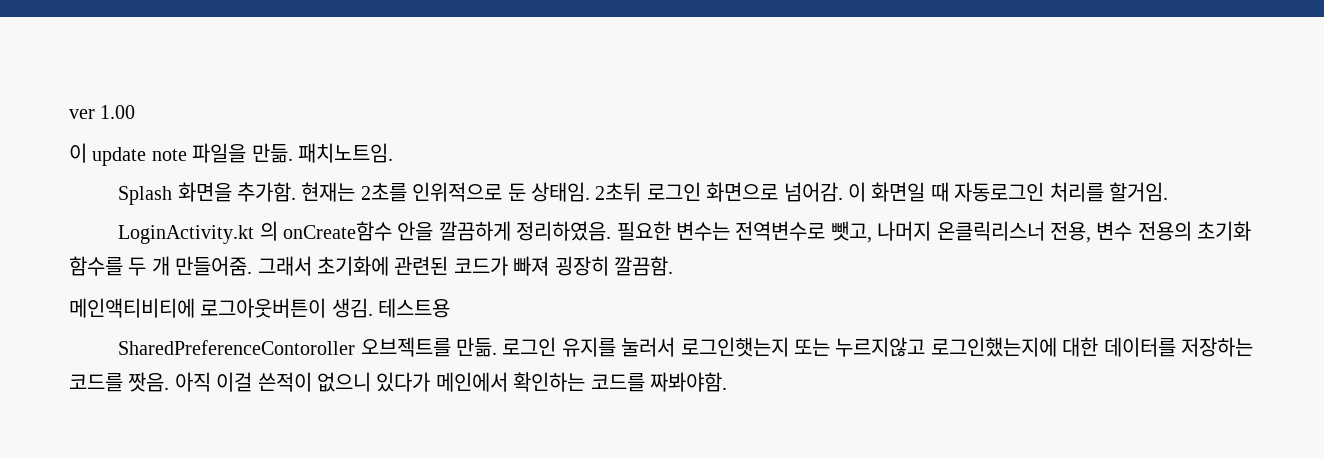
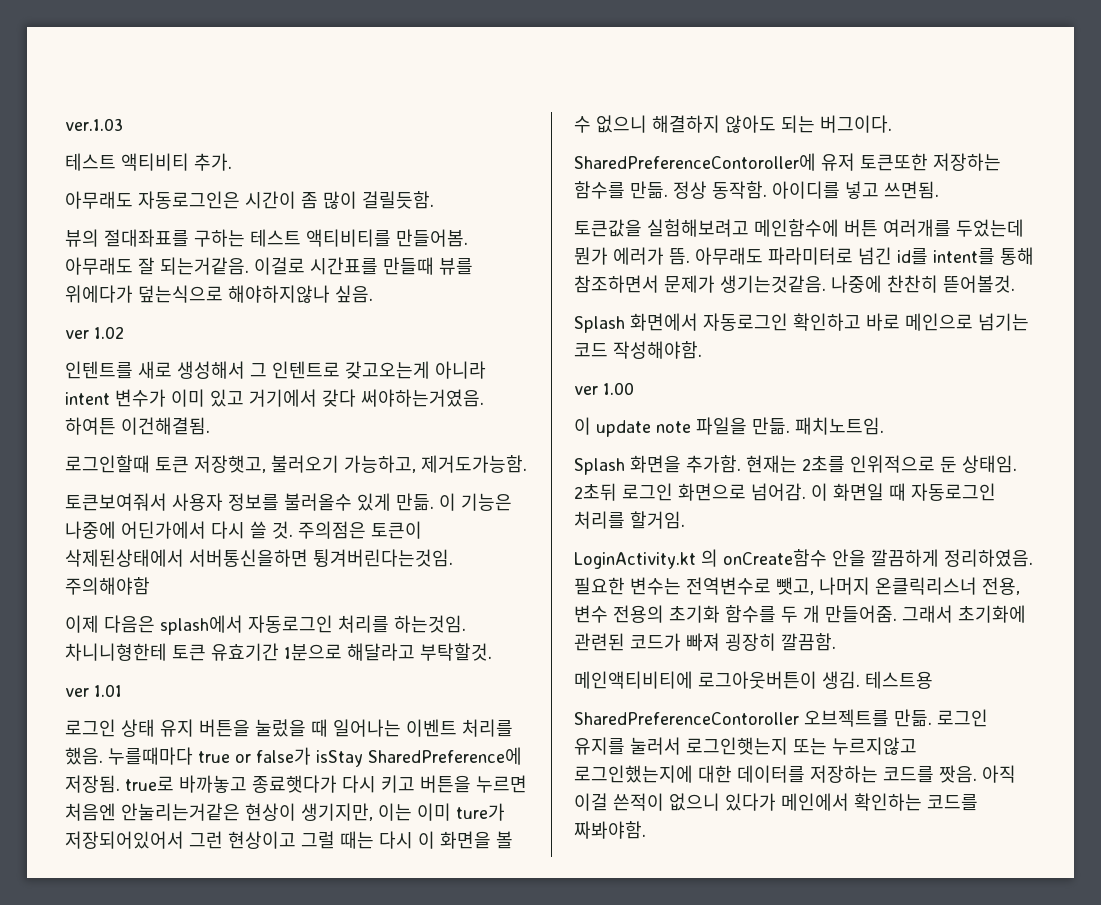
+ ver.1.03
+ 테스트 액티비티 추가.
+ 아무래도 자동로그인은 시간이 좀 많이 걸릴듯함.
+ 뷰의 절대좌표를 구하는 테스트 액티비티를 만들어봄. 아무래도 잘 되는거같음. 이걸로 시간표를 만들때 뷰를 위에다가 덮는식으로 해야하지않나 싶음.
+ ver 1.02
+ 인텐트를 새로 생성해서 그 인텐트로 갖고오는게 아니라 intent 변수가 이미 있고 거기에서 갖다 써야하는거였음. 하여튼 이건해결됨.
+ 로그인할때 토큰 저장햇고, 불러오기 가능하고, 제거도가능함.
+ 토큰보여줘서 사용자 정보를 불러올수 있게 만듦. 이 기능은 나중에 어딘가에서 다시 쓸 것. 주의점은 토큰이 삭제된상태에서 서버통신을하면 튕겨버린다는것임. 주의해야함
+ 이제 다음은 splash에서 자동로그인 처리를 하는것임. 차니니형한테 토큰 유효기간 1분으로 해달라고 부탁할것.
+ ver 1.01
+ 로그인 상태 유지 버튼을 눌렀을 때 일어나는 이벤트 처리를 했음. 누를때마다 true or false가 isStay SharedPreference에 저장됨. true로 바까놓고 종료햇다가 다시 키고 버튼을 누르면 처음엔 안눌리는거같은 현상이 생기지만, 이는 이미 ture가 저장되어있어서 그런 현상이고 그럴 때는 다시 이 화면을 볼 수 없으니 해결하지 않아도 되는 버그이다.
+ SharedPreferenceContoroller에 유저 토큰또한 저장하는 함수를 만듦. 정상 동작함. 아이디를 넣고 쓰면됨.
+ 토큰값을 실험해보려고 메인함수에 버튼 여러개를 두었는데 뭔가 에러가 뜸. 아무래도 파라미터로 넘긴 id를 intent를 통해 참조하면서 문제가 생기는것같음. 나중에 찬찬히 뜯어볼것.
+ Splash 화면에서 자동로그인 확인하고 바로 메인으로 넘기는 코드 작성해야함.

